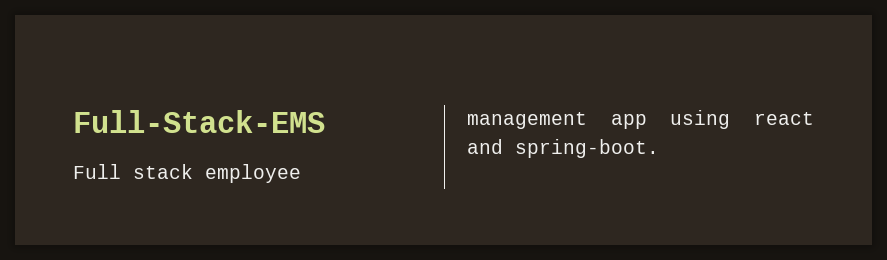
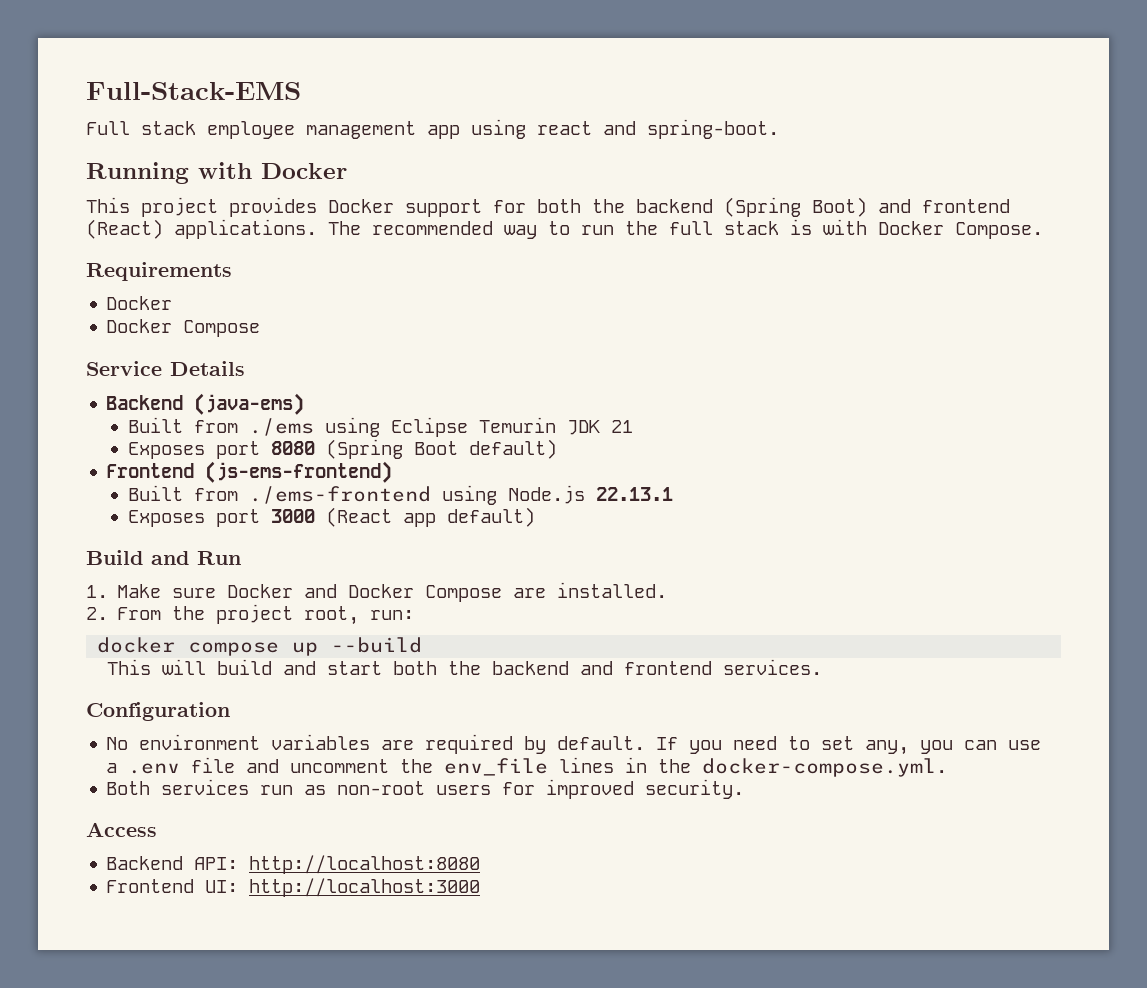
+ Running with Docker
+ This project provides Docker support for both the backend (Spring Boot) and frontend (React) applications. The recommended way to run the full stack is with Docker Compose.
+ Requirements
+ Docker
+ Docker Compose
+ Service Details
+ Backend (java-ems)
+ Built from ./ems using Eclipse Temurin JDK 21
+ Exposes port 8080 (Spring Boot default)
+ Frontend (js-ems-frontend)
+ Built from ./ems-frontend using Node.js 22.13.1
+ Exposes port 3000 (React app default)
+ Build and Run
+ 1. Make sure Docker and Docker Compose are installed.
+ 2. From the project root, run:
+ docker compose up --build
+ This will build and start both the backend and frontend services.
+ Configuration
+ No environment variables are required by default. If you need to set any, you can use a .env file and uncomment the env_file lines in the docker-compose.yml.
+ Both services run as non-root users for improved security.
+ Access
+ Backend API: http://localhost:8080
+ Frontend UI: http://localhost:3000

